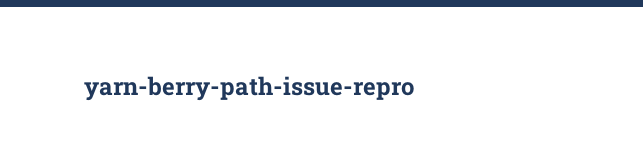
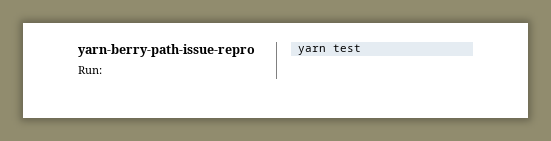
+ Run:
+ yarn test

